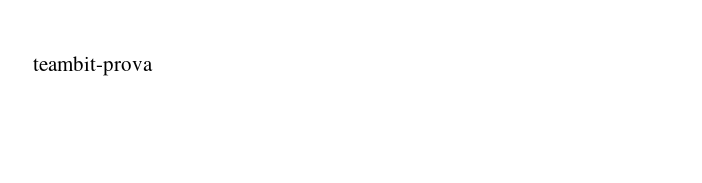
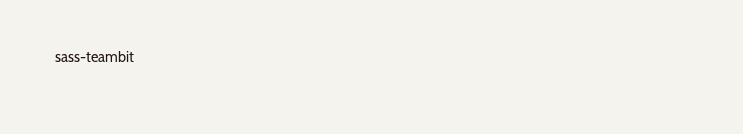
- teambit-prova
+ sass-teambit

